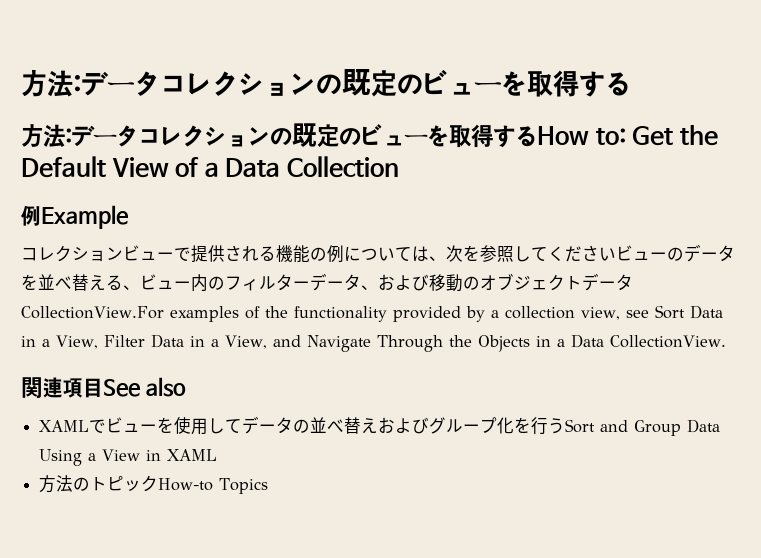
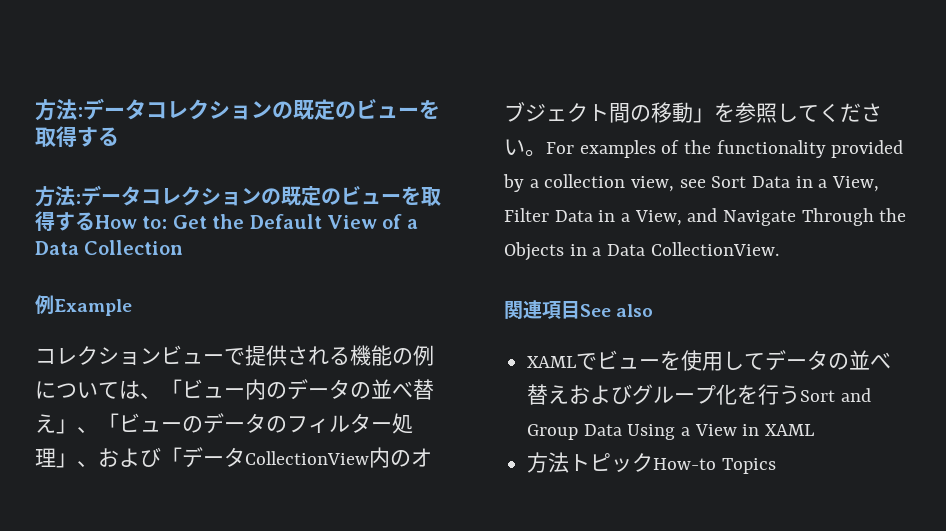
- コレクションビューで提供される機能の例については、次を参照してくださいビューのデータを並べ替える、ビュー内のフィルターデータ、および移動のオブジェクトデータCollectionView.For examples of the functionality provided by a collection view, see Sort Data in a View, Filter Data in a View, and Navigate Through the Objects in a Data CollectionView.
+ コレクションビューで提供される機能の例については、「ビュー内のデータの並べ替え」、「ビューのデータのフィルター処理」、および「データCollectionView内のオブジェクト間の移動」を参照してください。For examples of the functionality provided by a collection view, see Sort Data in a View, Filter Data in a View, and Navigate Through the Objects in a Data CollectionView.
- 方法のトピックHow-to Topics
+ 方法トピックHow-to Topics

